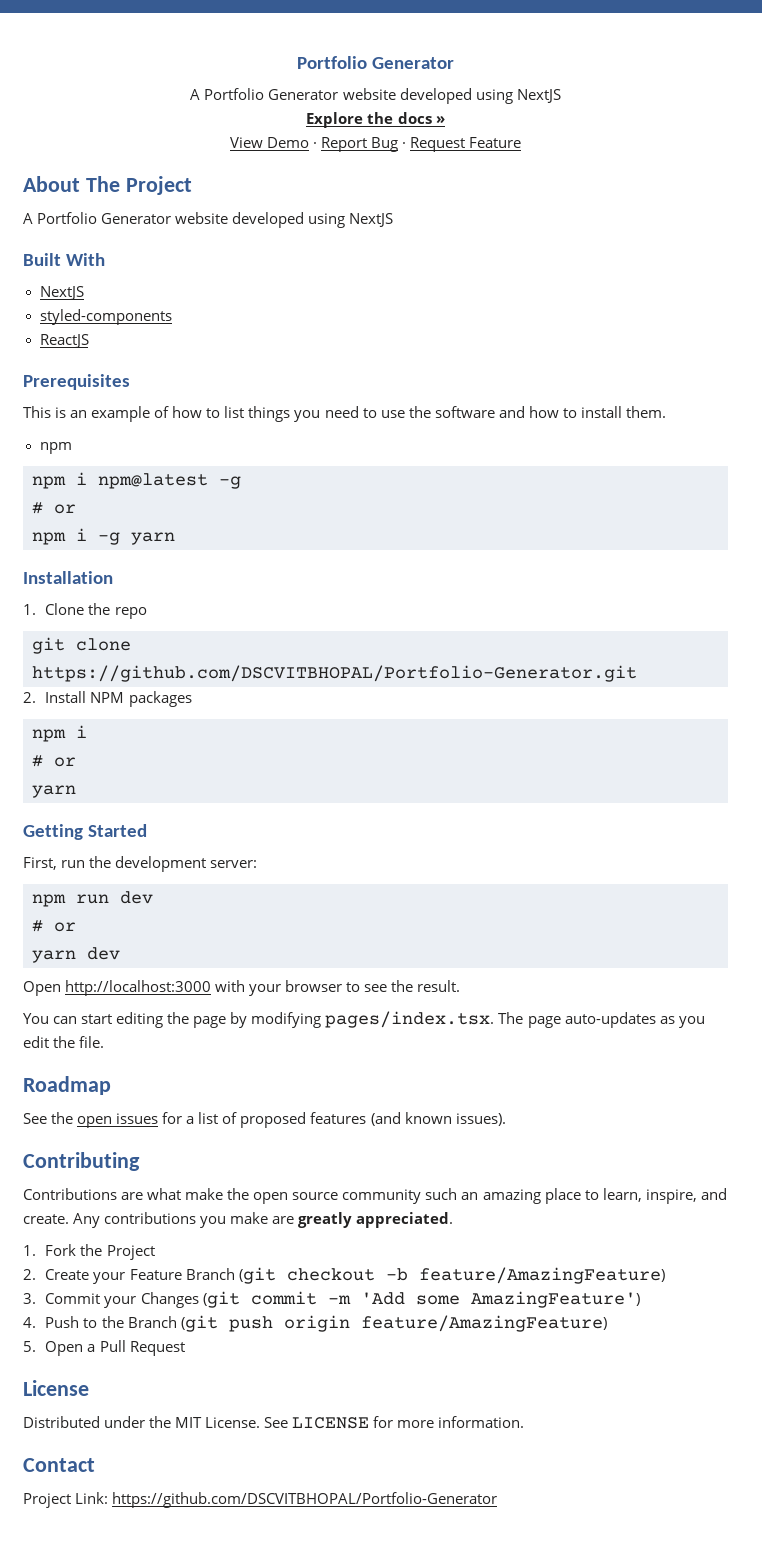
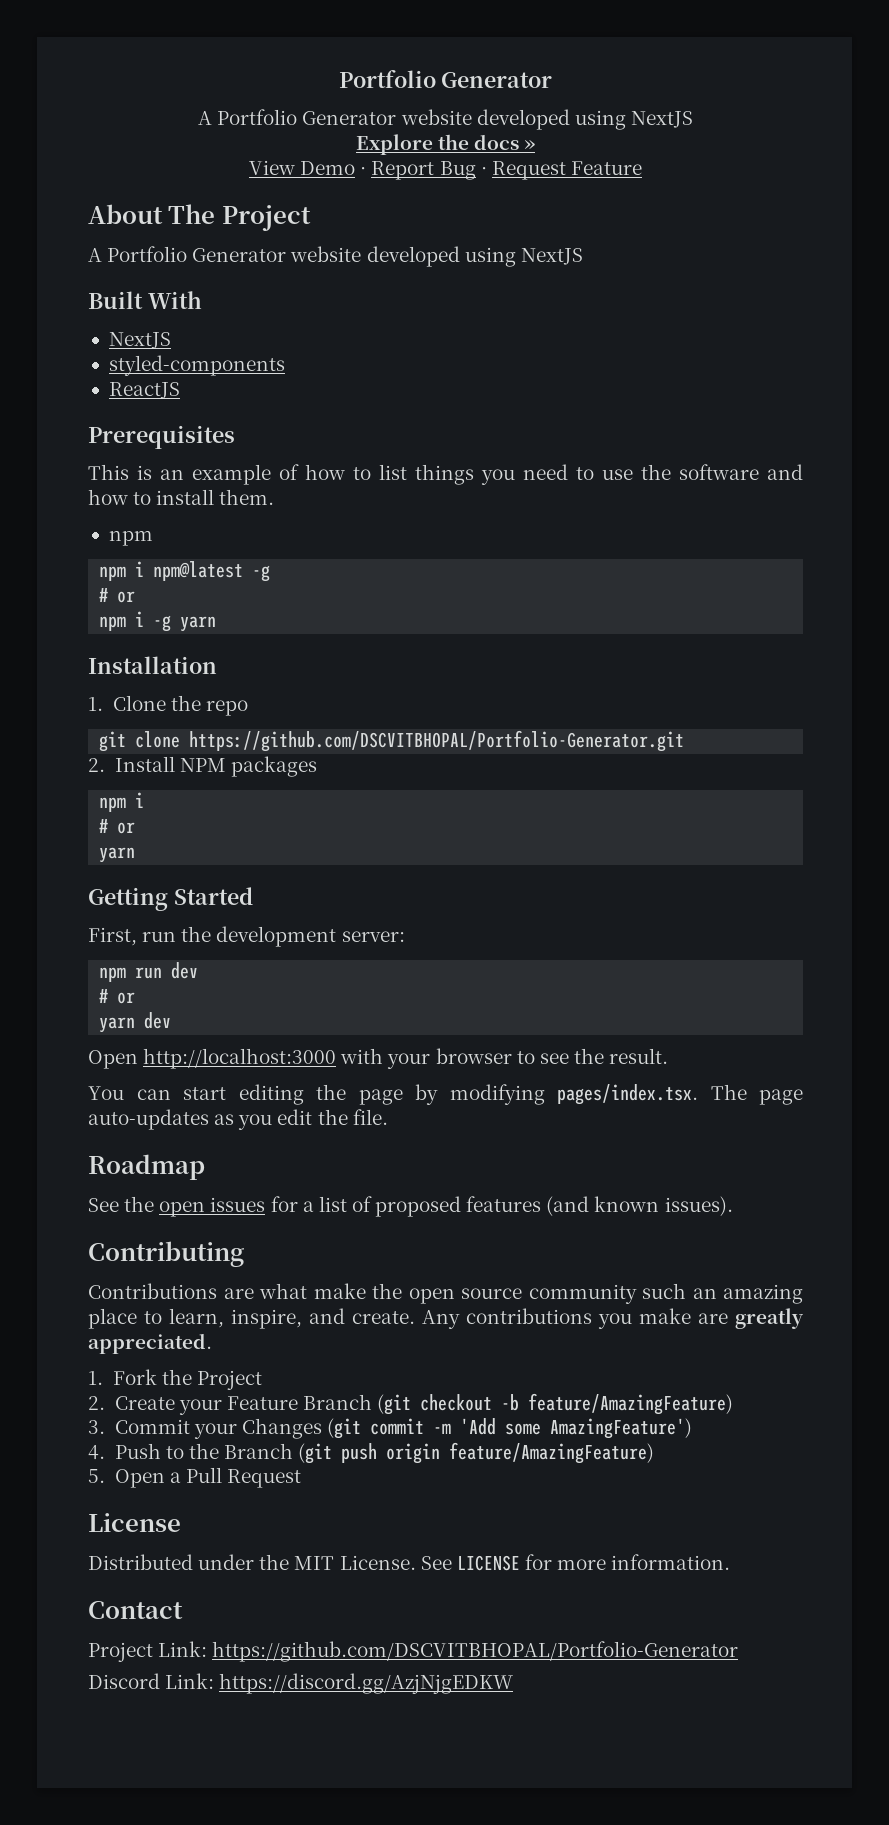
+ Discord Link: https://discord.gg/AzjNjgEDKW

